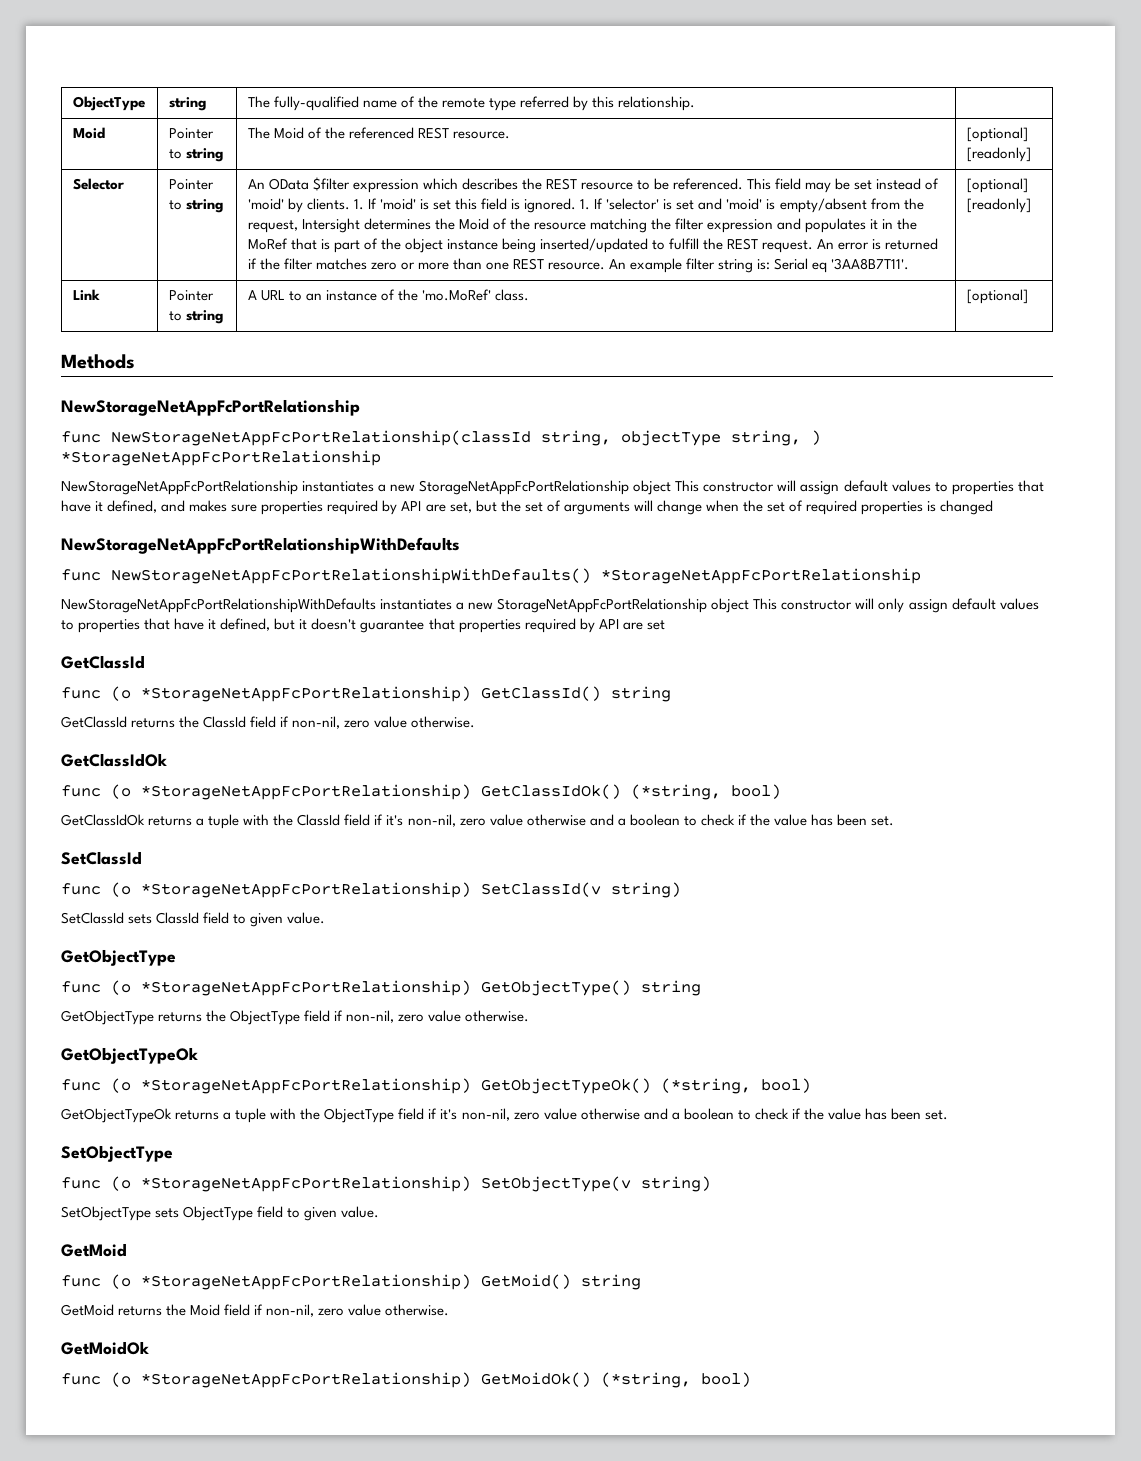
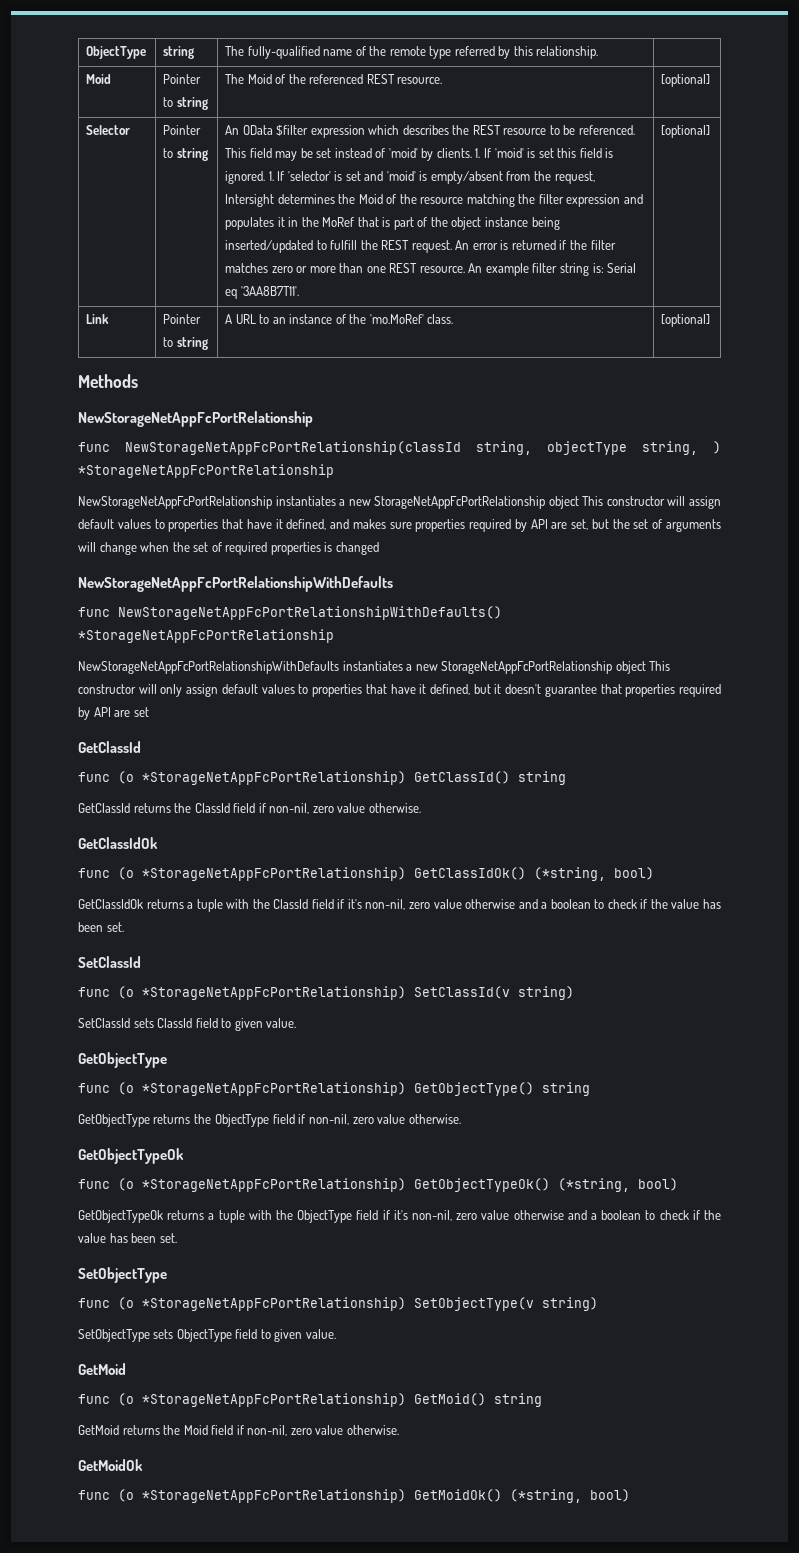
- Moid | Pointer to string | The Moid of the referenced REST resource. | [optional] [readonly]
+ Moid | Pointer to string | The Moid of the referenced REST resource. | [optional]
- An example filter string is: Serial eq '3AA8B7T11'. | [optional] [readonly]
+ An example filter string is: Serial eq '3AA8B7T11'. | [optional]

